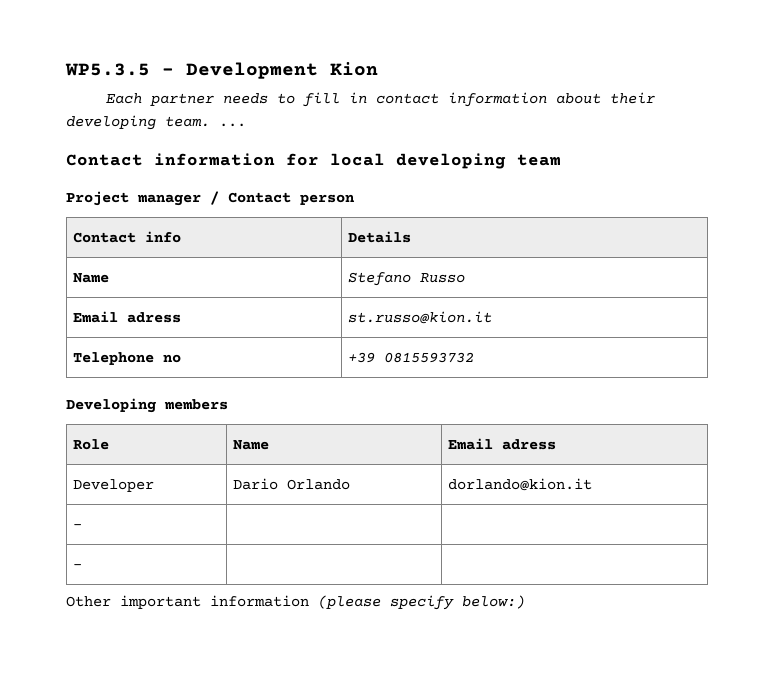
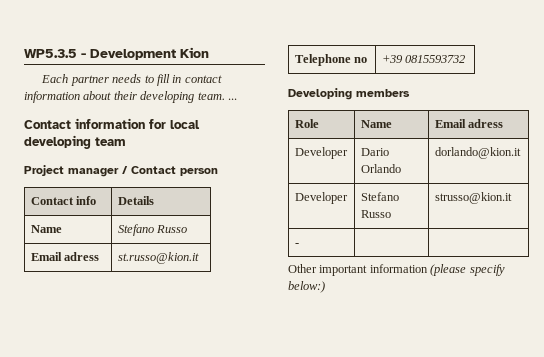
  Developer | Dario Orlando | dorlando@kion.it
- - | |
+ Developer | Stefano Russo | strusso@kion.it

